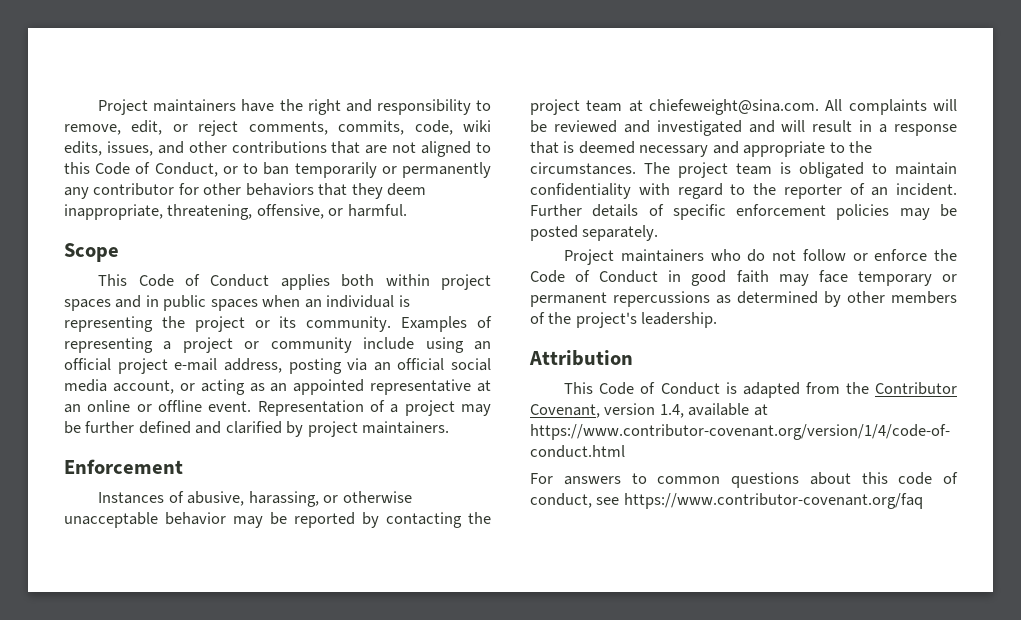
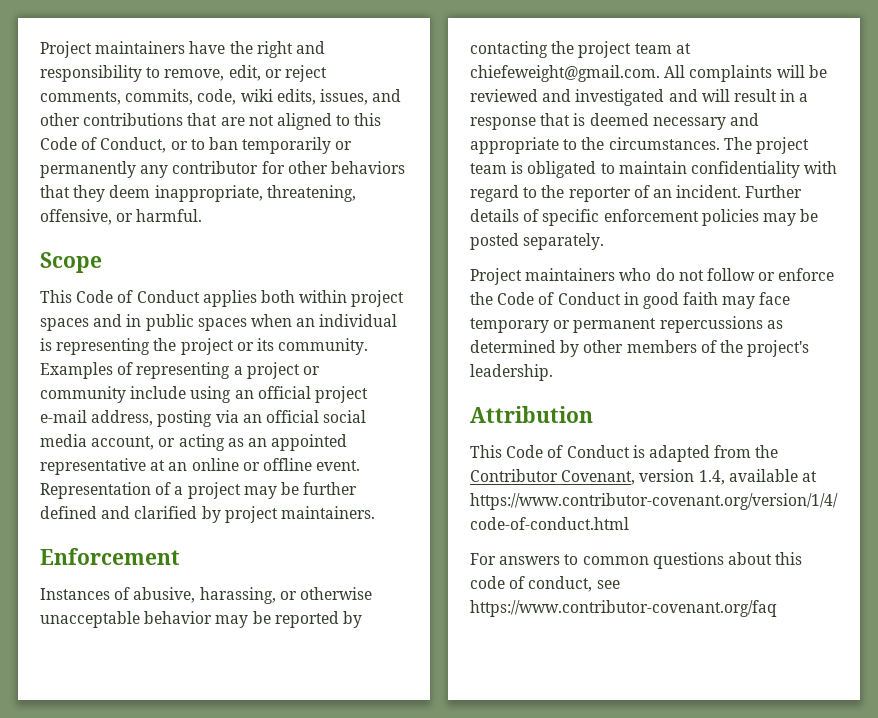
- Instances of abusive, harassing, or otherwise unacceptable behavior may be reported by contacting the project team at chiefeweight@sina.com. All complaints will be reviewed and investigated and will result in a response that is deemed necessary and appropriate to the circumstances.
+ Instances of abusive, harassing, or otherwise unacceptable behavior may be reported by contacting the project team at chiefeweight@gmail.com. All complaints will be reviewed and investigated and will result in a response that is deemed necessary and appropriate to the circumstances.

